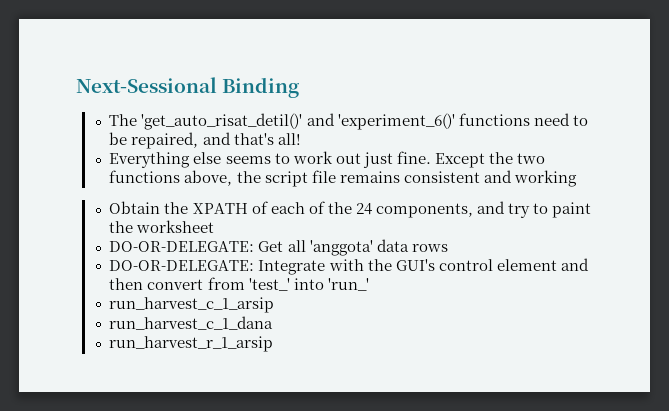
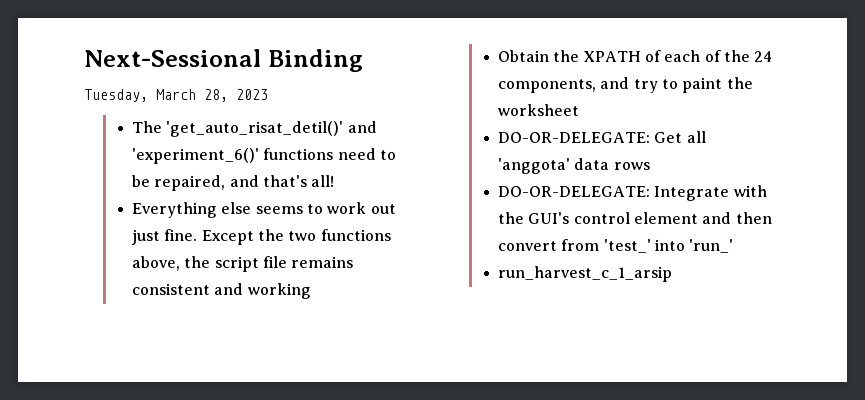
+ Tuesday, March 28, 2023
- run_harvest_c_1_dana
- run_harvest_r_1_arsip

